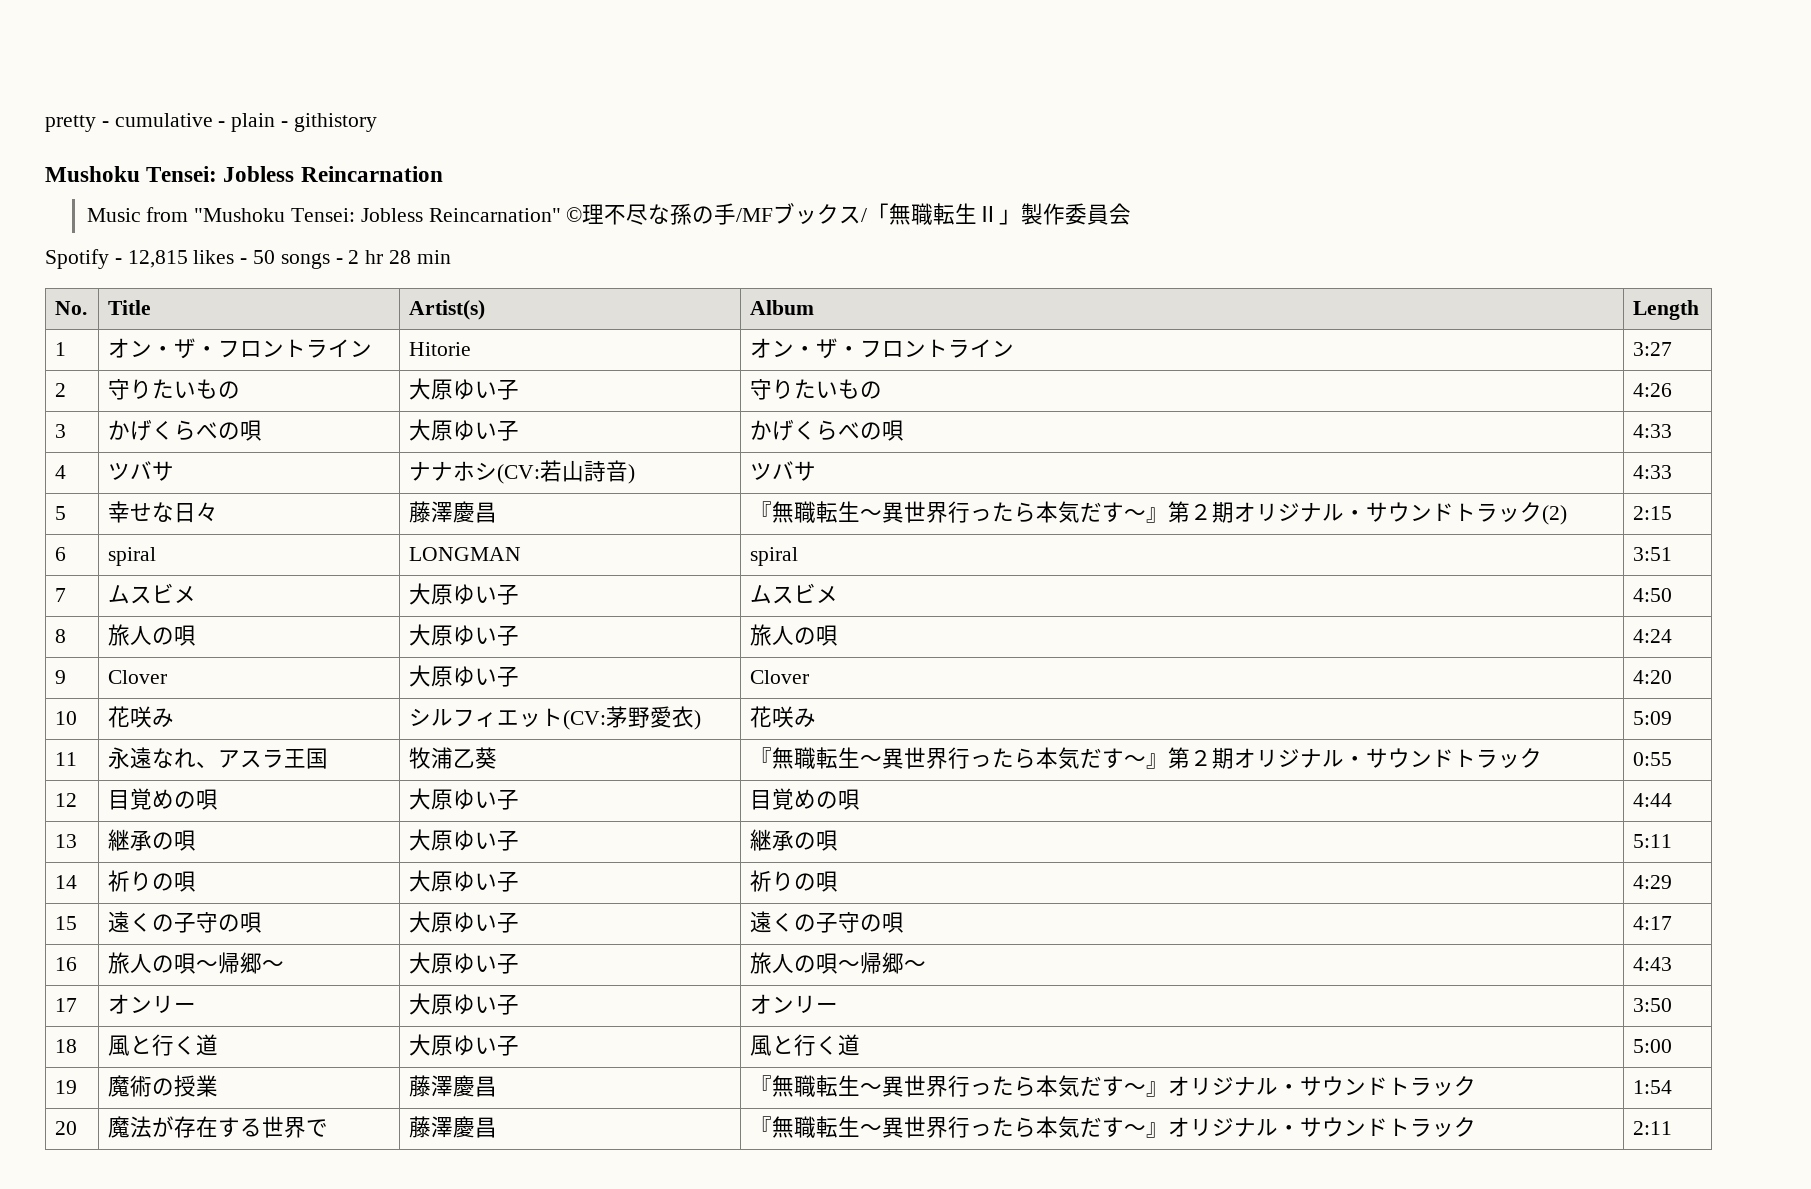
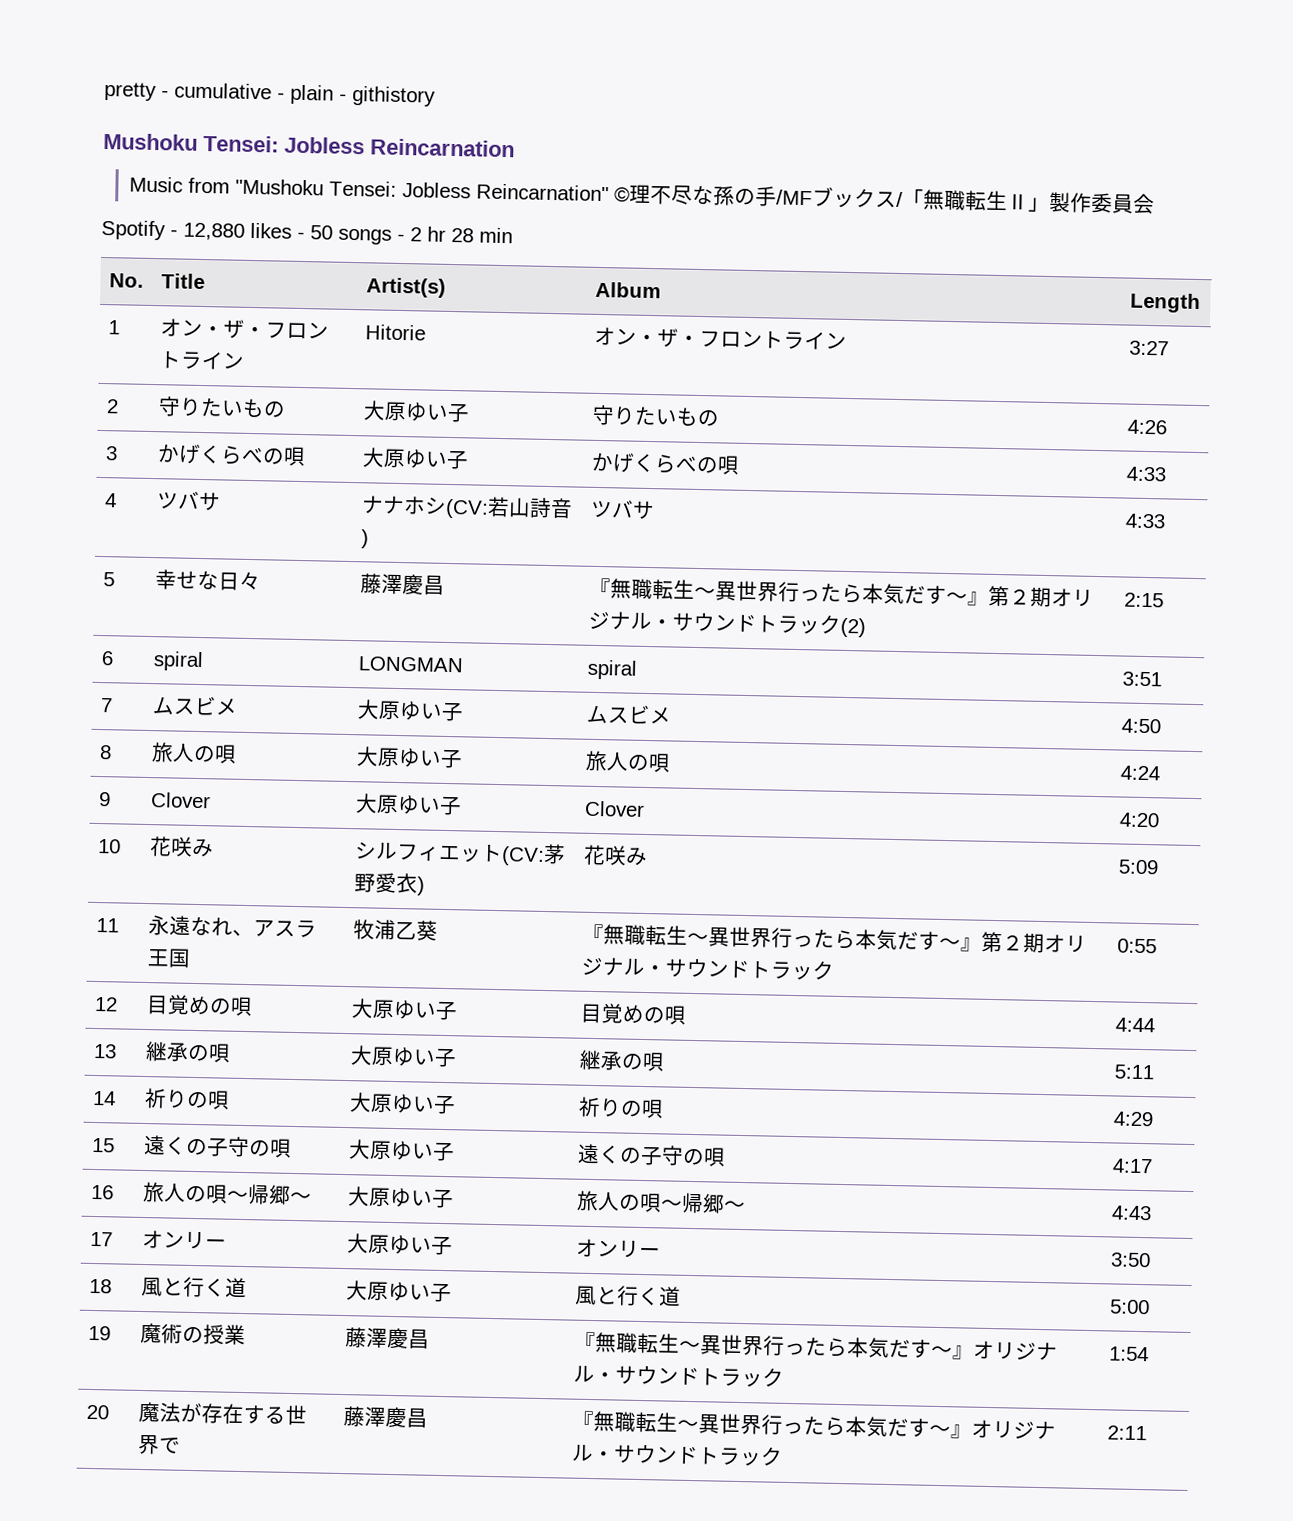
- Spotify - 12,815 likes - 50 songs - 2 hr 28 min
+ Spotify - 12,880 likes - 50 songs - 2 hr 28 min

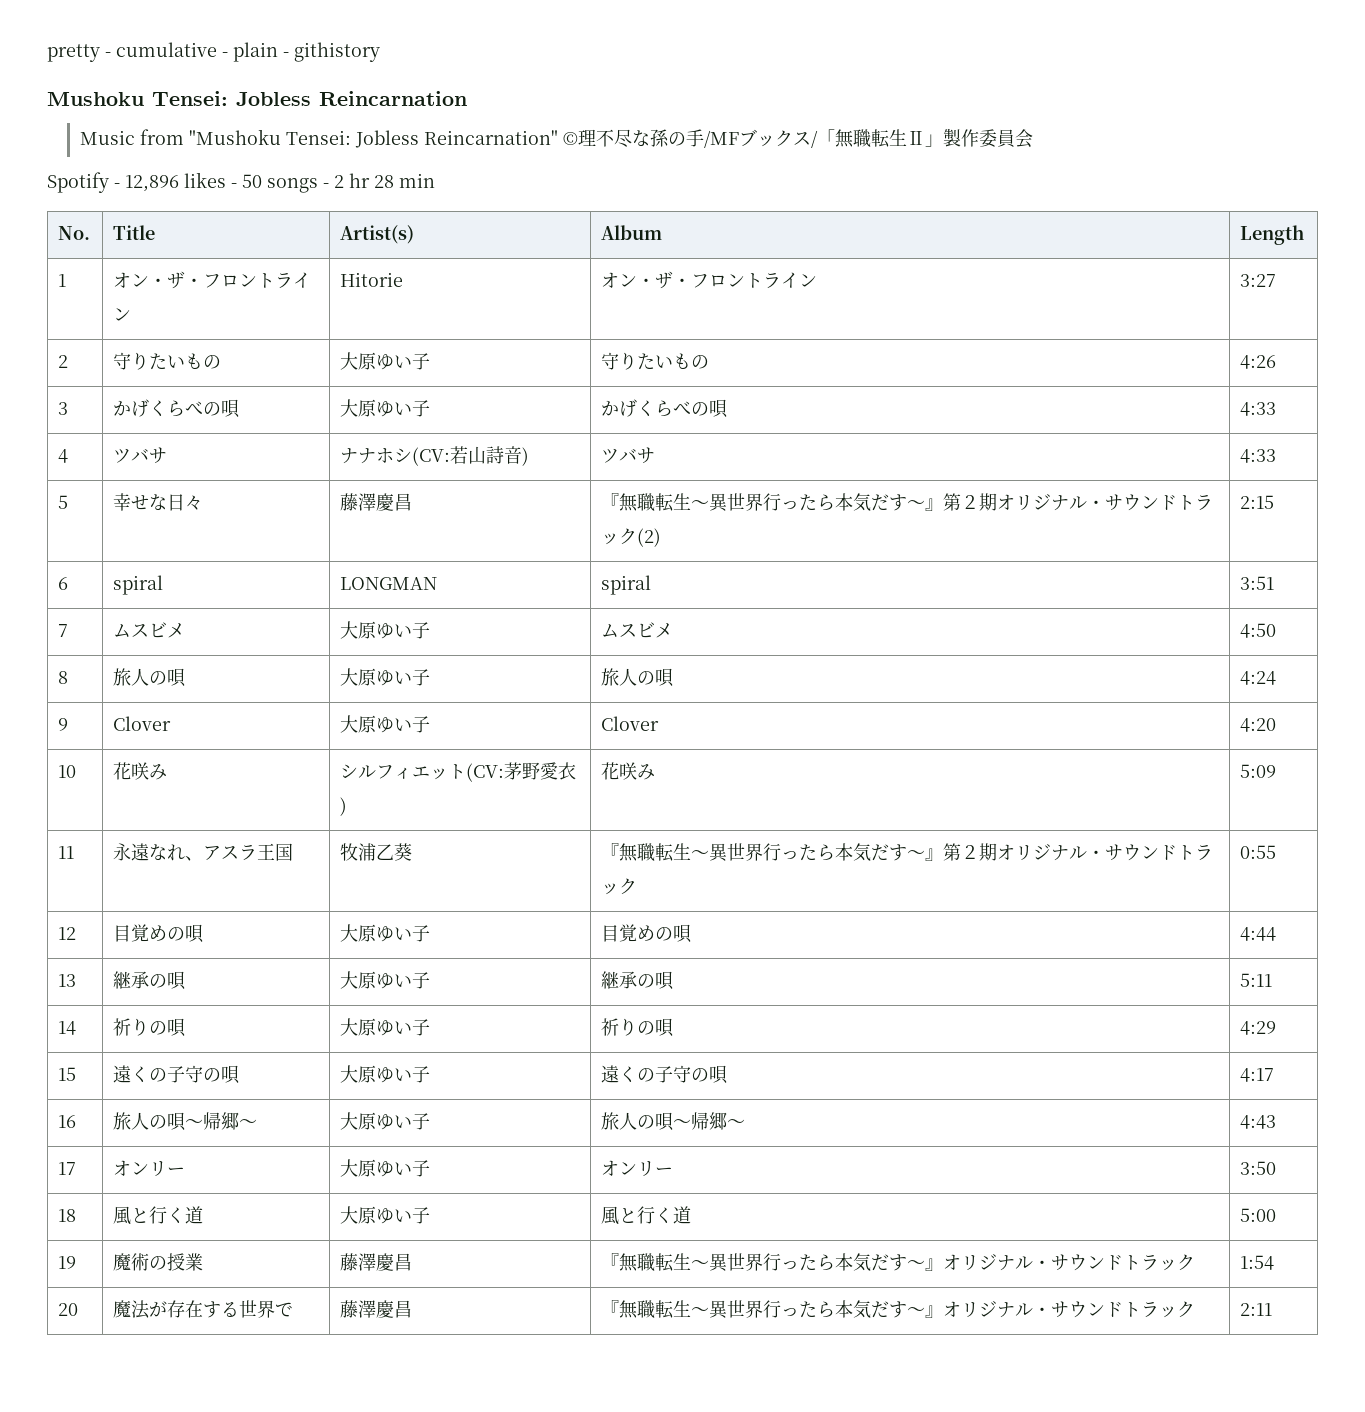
- Spotify - 12,880 likes - 50 songs - 2 hr 28 min
+ Spotify - 12,896 likes - 50 songs - 2 hr 28 min

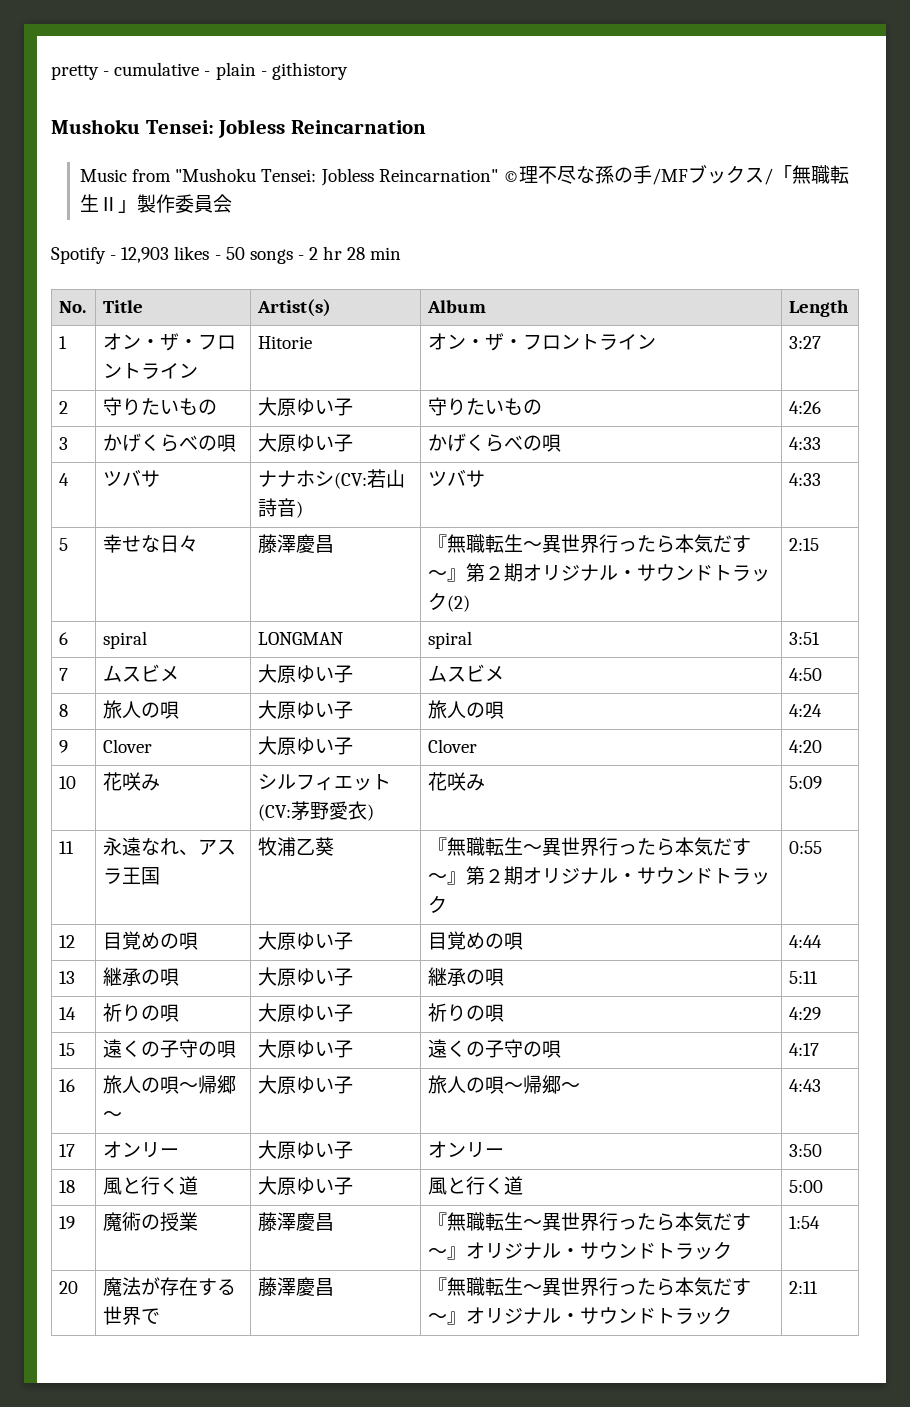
- Spotify - 12,896 likes - 50 songs - 2 hr 28 min
+ Spotify - 12,903 likes - 50 songs - 2 hr 28 min

